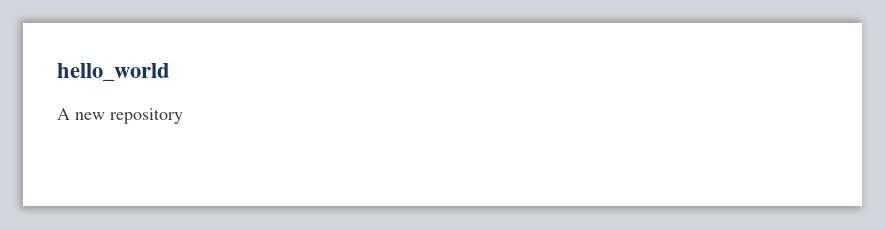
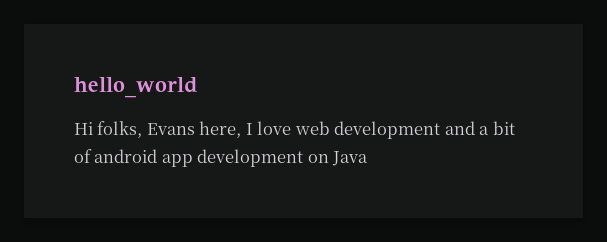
- A new repository
+ Hi folks, Evans here, I love web development and a bit of android app development on Java

